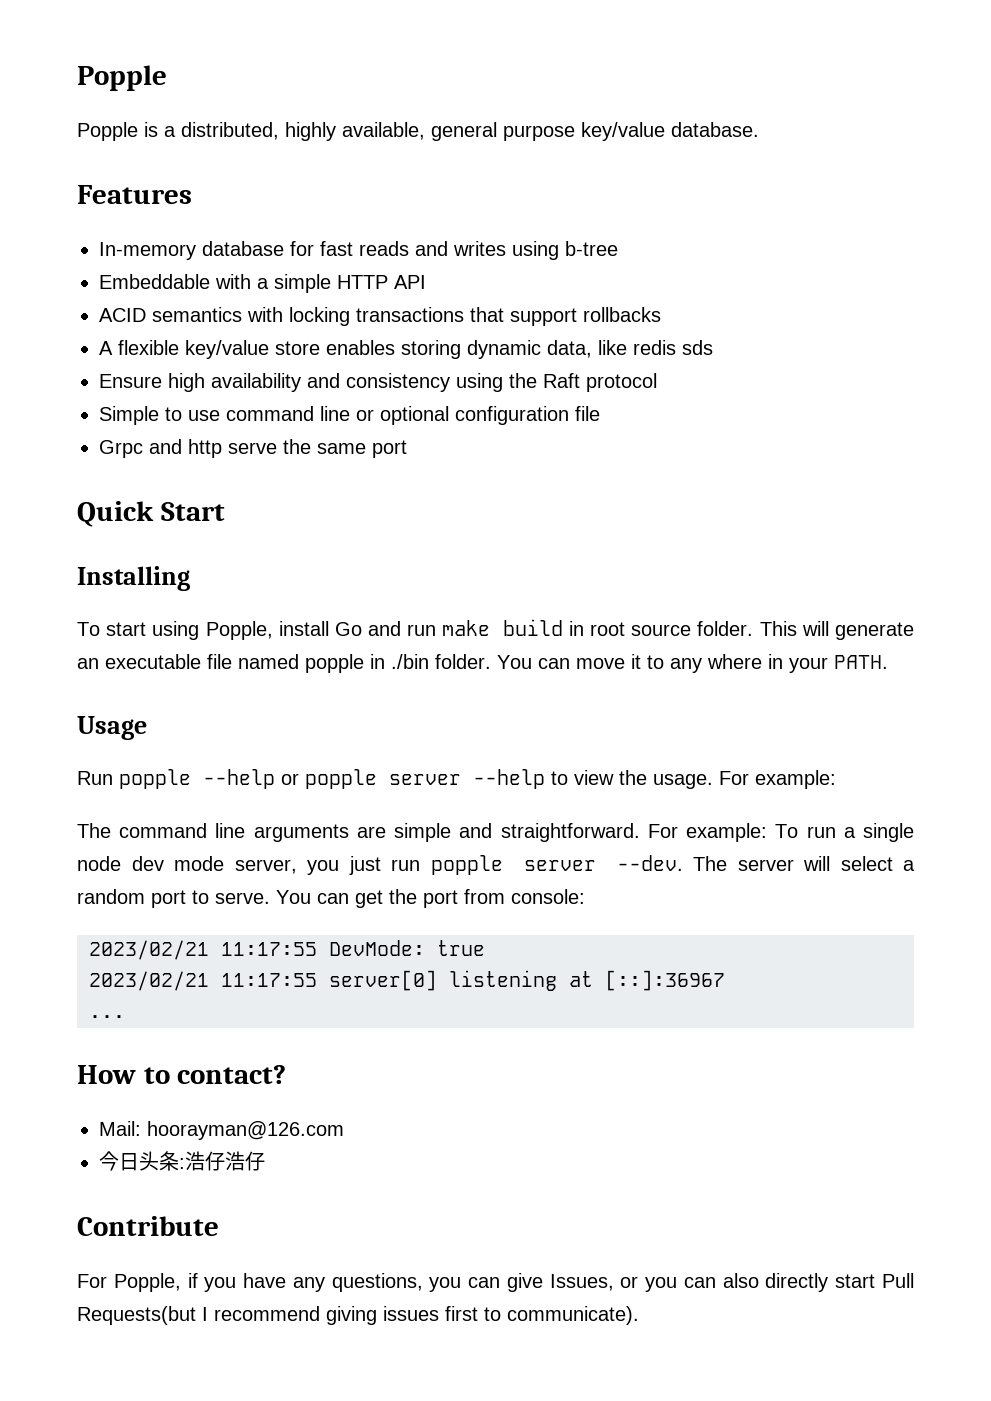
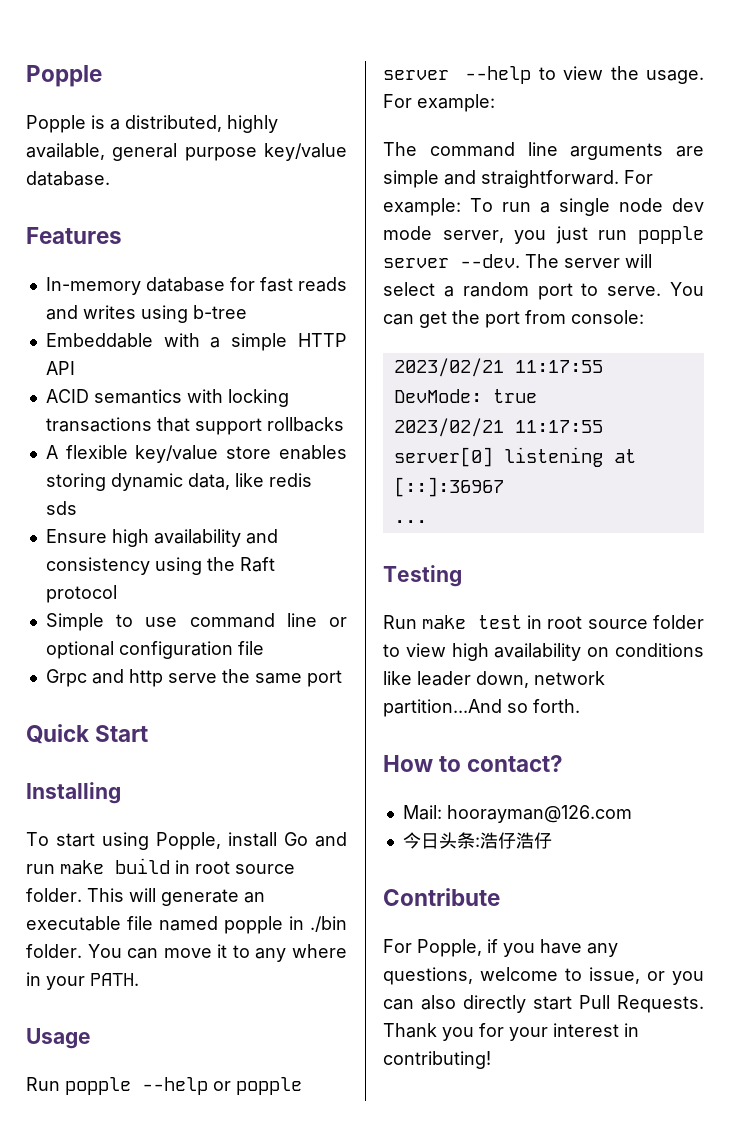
+ Testing
+ Run make test in root source folder to view high availability on conditions like leader down, network partition...And so forth.
- For Popple, if you have any questions, you can give Issues, or you can also directly start Pull Requests(but I recommend giving issues first to communicate).
+ For Popple, if you have any questions, welcome to issue, or you can also directly start Pull Requests. Thank you for your interest in contributing!

